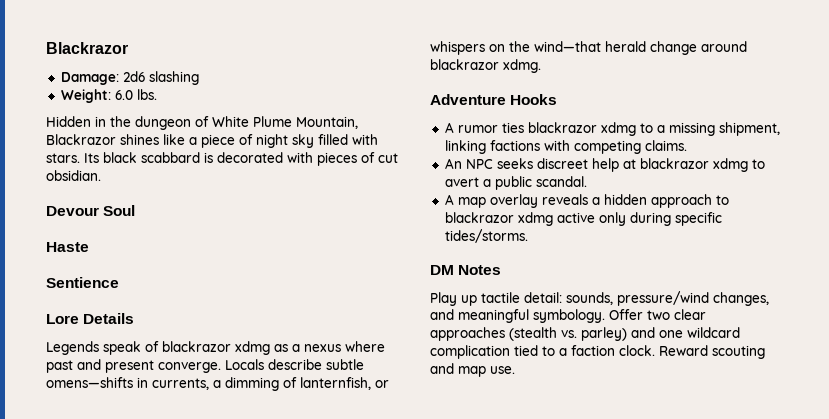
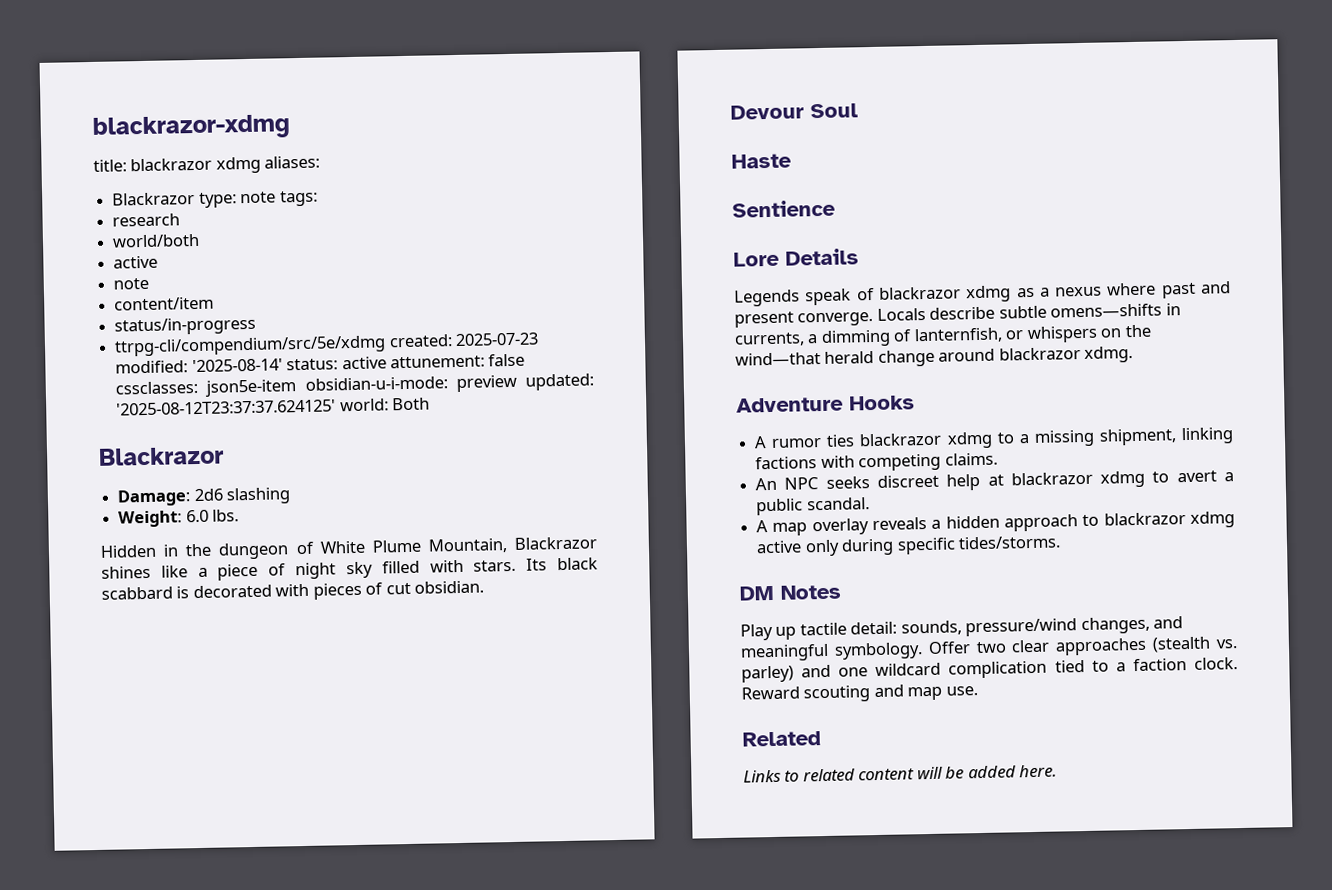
+ blackrazor-xdmg
+ title: blackrazor xdmg aliases:
+ Blackrazor type: note tags:
+ research
+ world/both
+ active
+ note
+ content/item
+ status/in-progress
+ ttrpg-cli/compendium/src/5e/xdmg created: 2025-07-23 modified: '2025-08-14' status: active attunement: false cssclasses: json5e-item obsidian-u-i-mode: preview updated: '2025-08-12T23:37:37.624125' world: Both
+ Related
+ Links to related content will be added here.

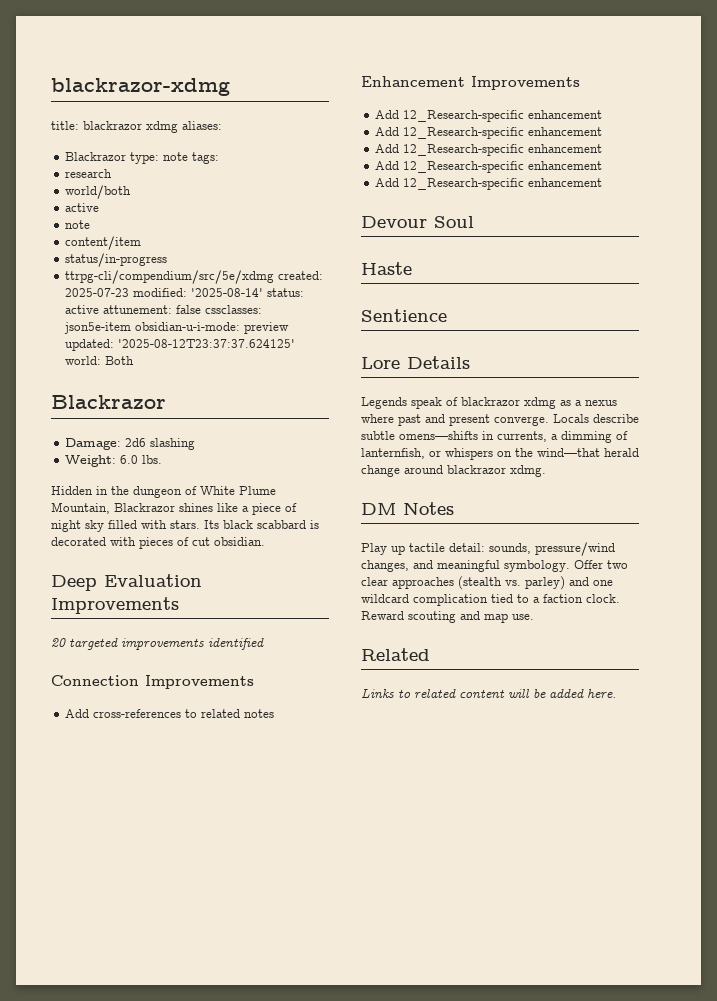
+ Deep Evaluation Improvements
+ 20 targeted improvements identified
+ Connection Improvements
+ Add cross-references to related notes
+ Enhancement Improvements
+ Add 12_Research-specific enhancement
+ Add 12_Research-specific enhancement
+ Add 12_Research-specific enhancement
+ Add 12_Research-specific enhancement
+ Add 12_Research-specific enhancement
- Adventure Hooks
- A rumor ties blackrazor xdmg to a missing shipment, linking factions with competing claims.
- An NPC seeks discreet help at blackrazor xdmg to avert a public scandal.
- A map overlay reveals a hidden approach to blackrazor xdmg active only during specific tides/storms.

